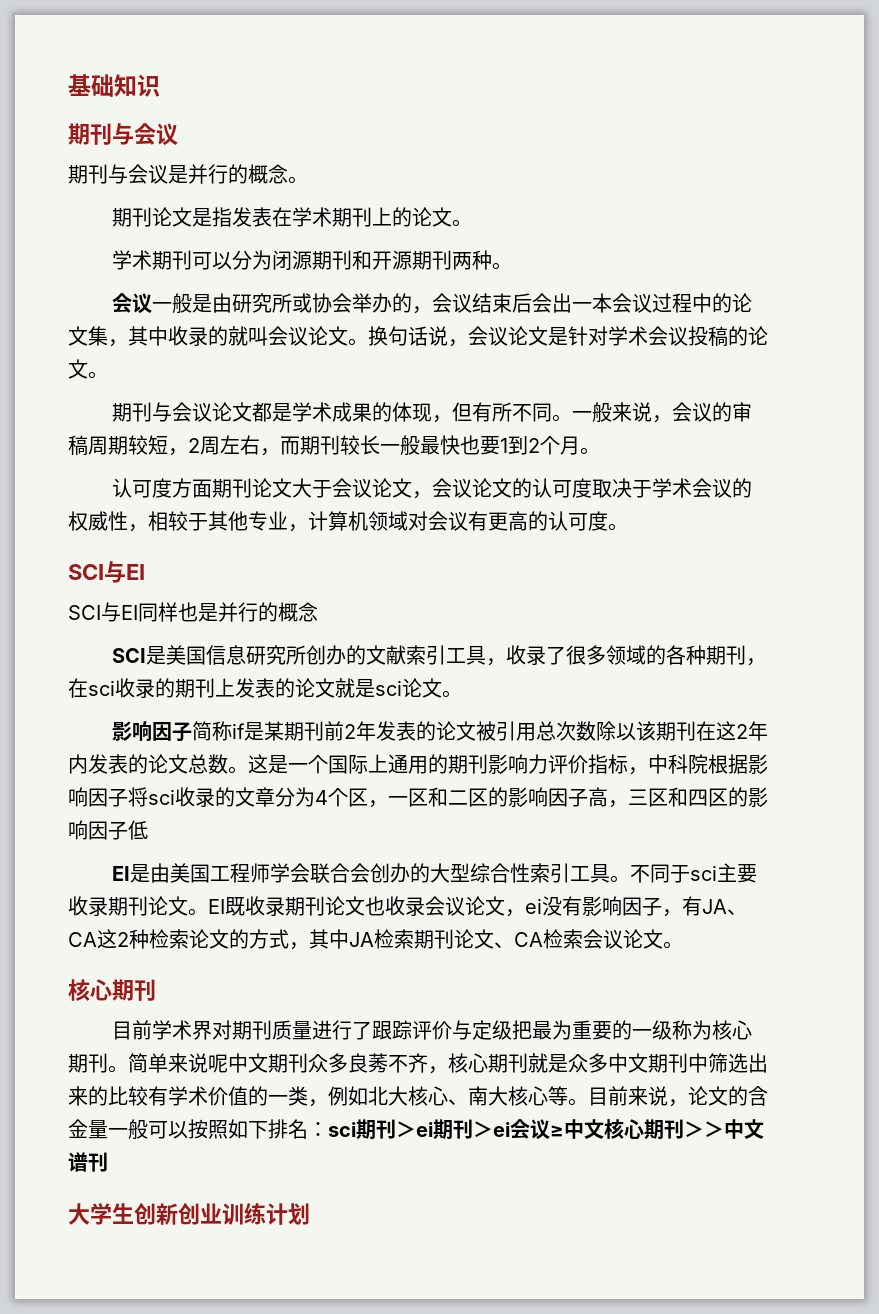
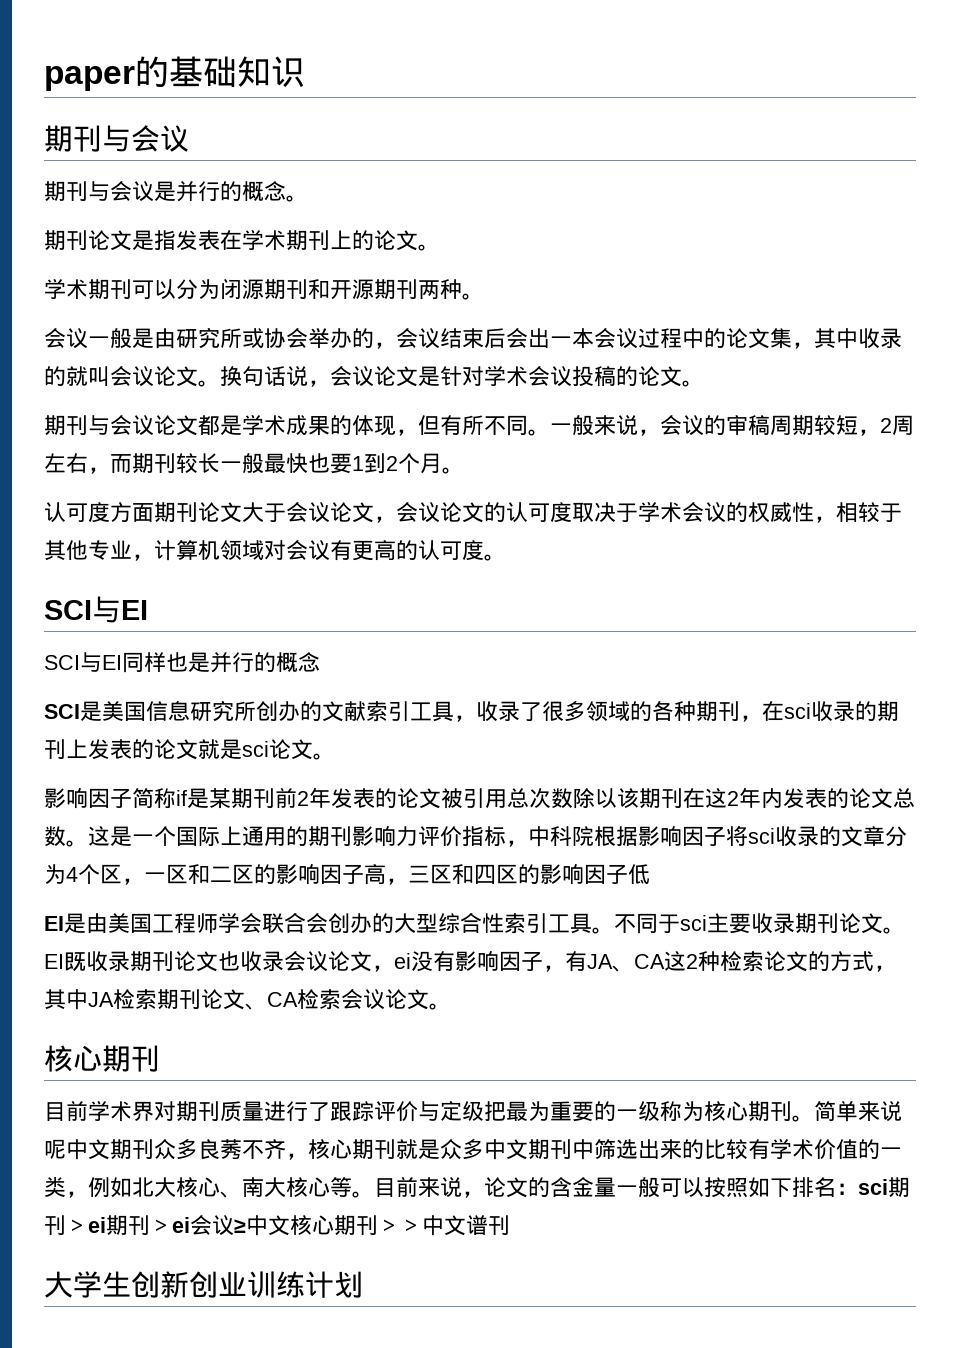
- 基础知识
+ paper的基础知识

